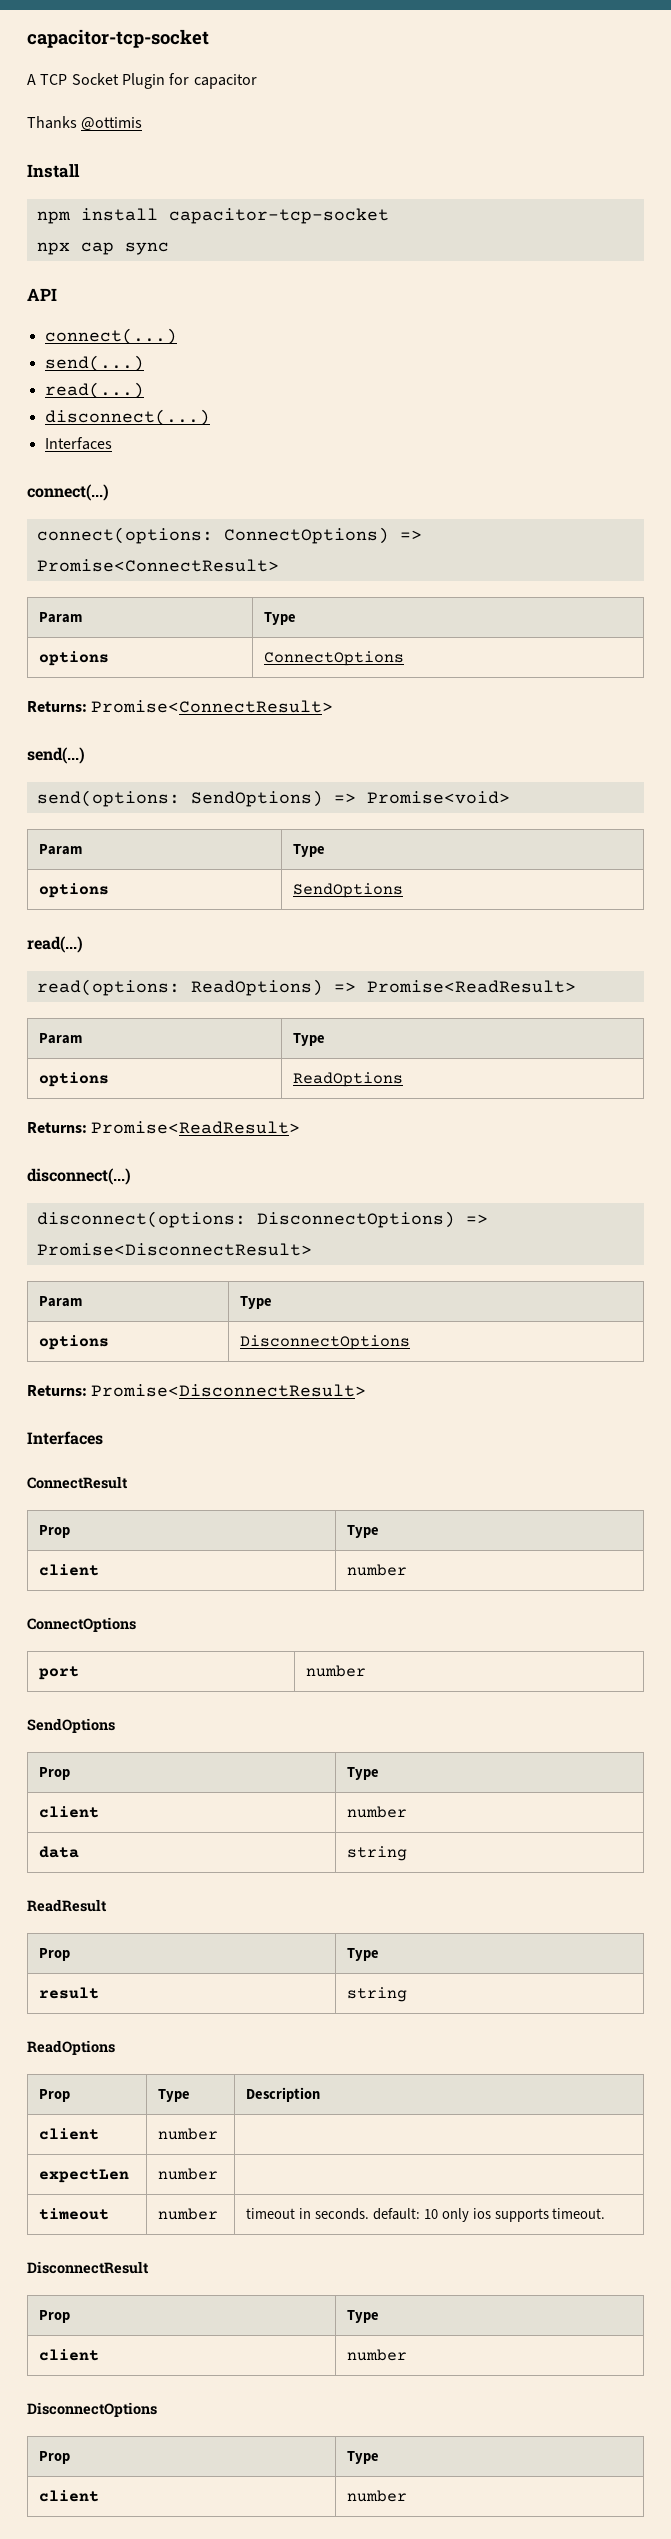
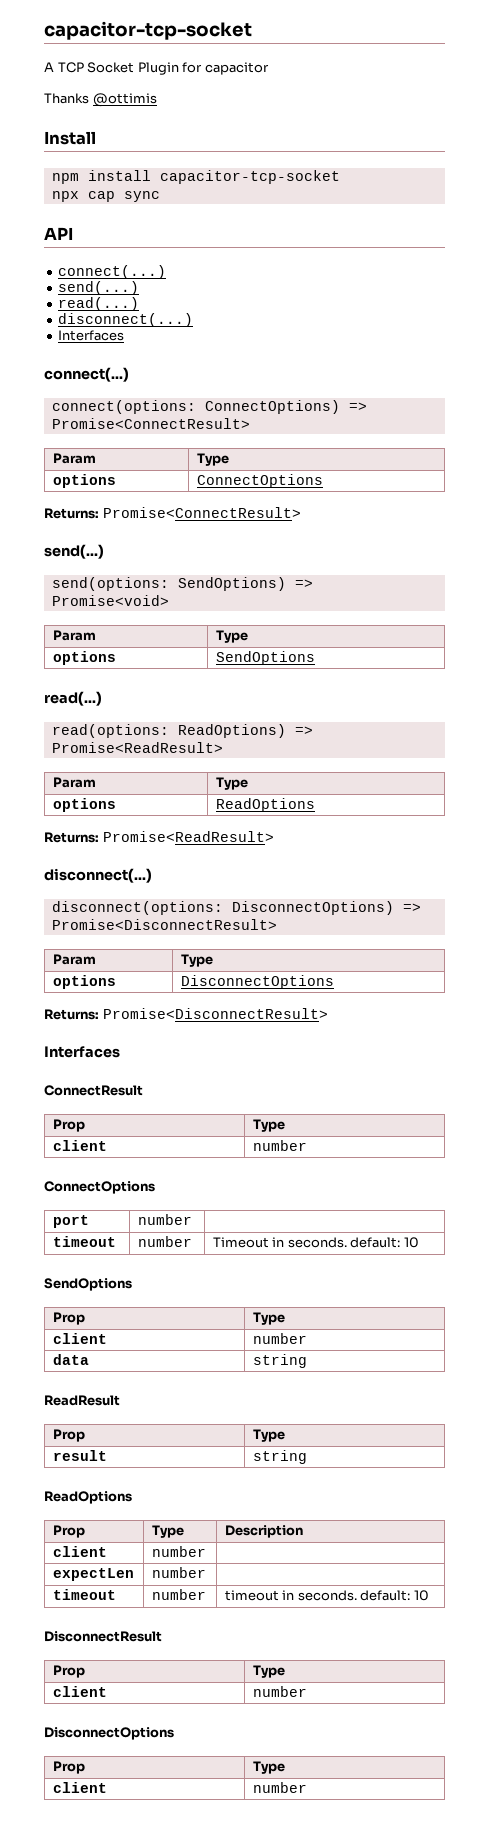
- port | number
+ port | number |
+ timeout | number | Timeout in seconds. default: 10
- timeout | number | timeout in seconds. default: 10 only ios supports timeout.
+ timeout | number | timeout in seconds. default: 10

